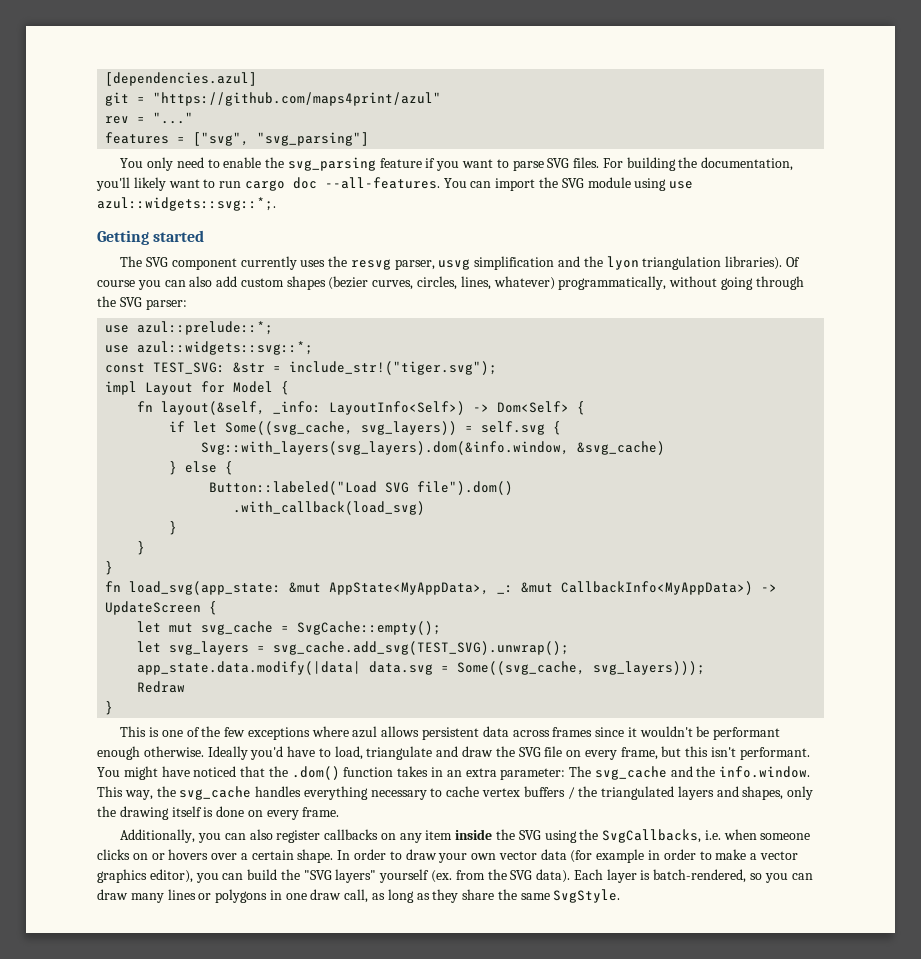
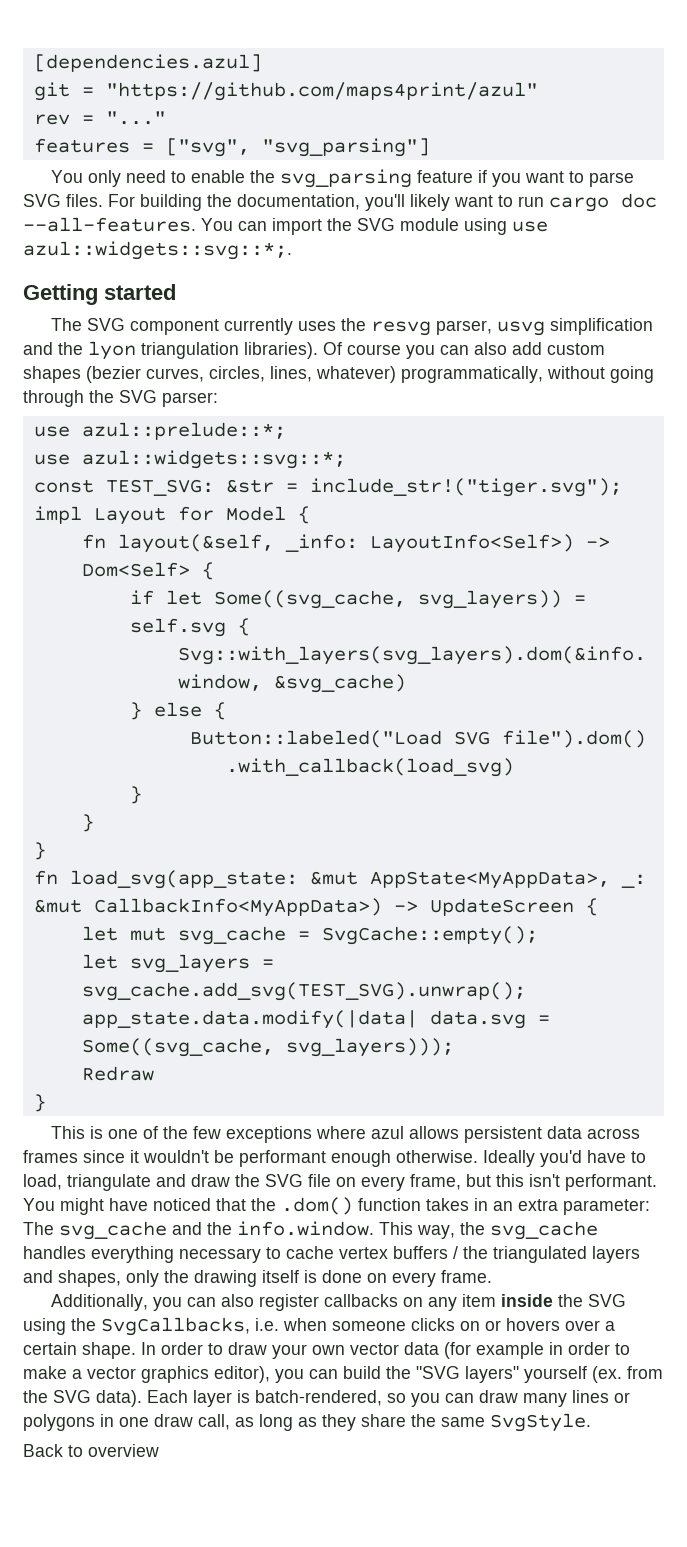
+ Back to overview

